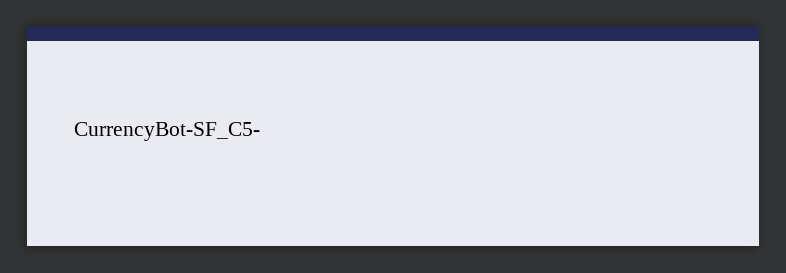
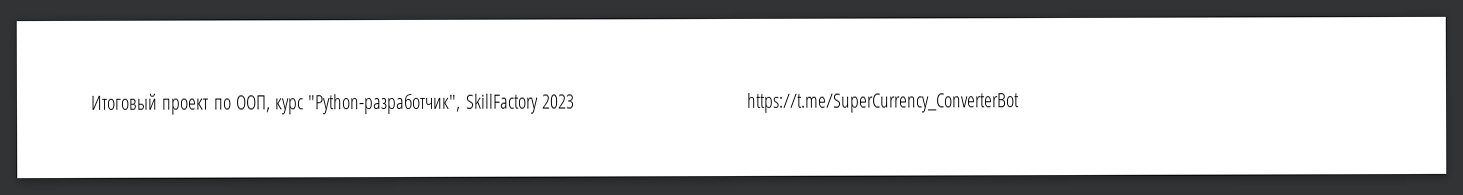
- CurrencyBot-SF_C5-
+ Итоговый проект по ООП, курс "Python-разработчик", SkillFactory 2023 https://t.me/SuperCurrency_ConverterBot

